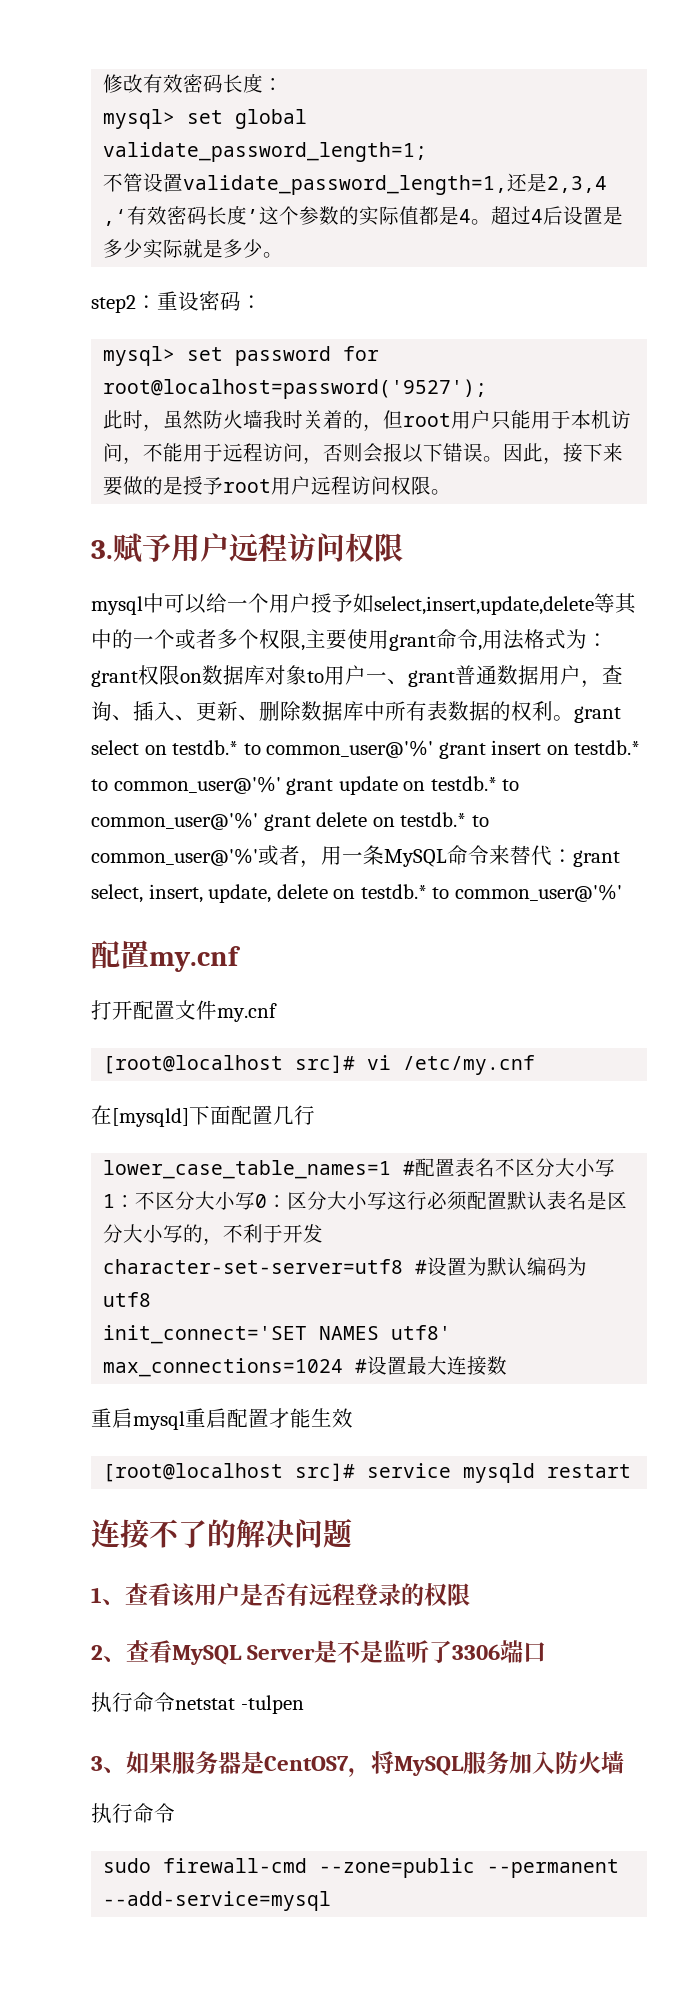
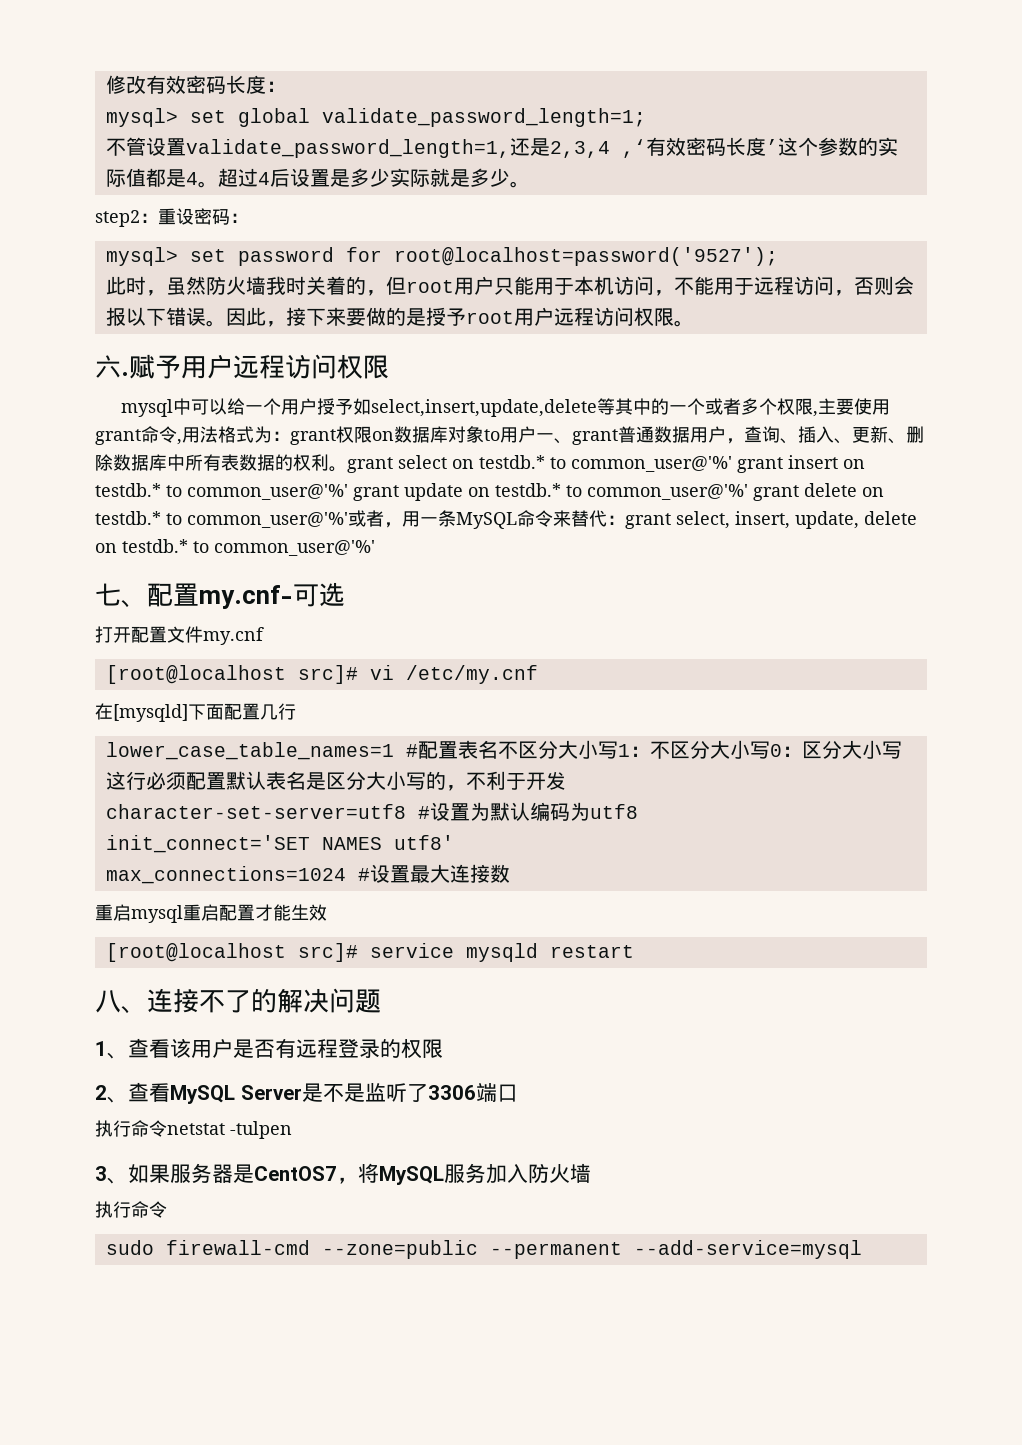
- 3.赋予用户远程访问权限
+ 六.赋予用户远程访问权限
- 配置my.cnf
+ 七、配置my.cnf-可选
- 连接不了的解决问题
+ 八、连接不了的解决问题

